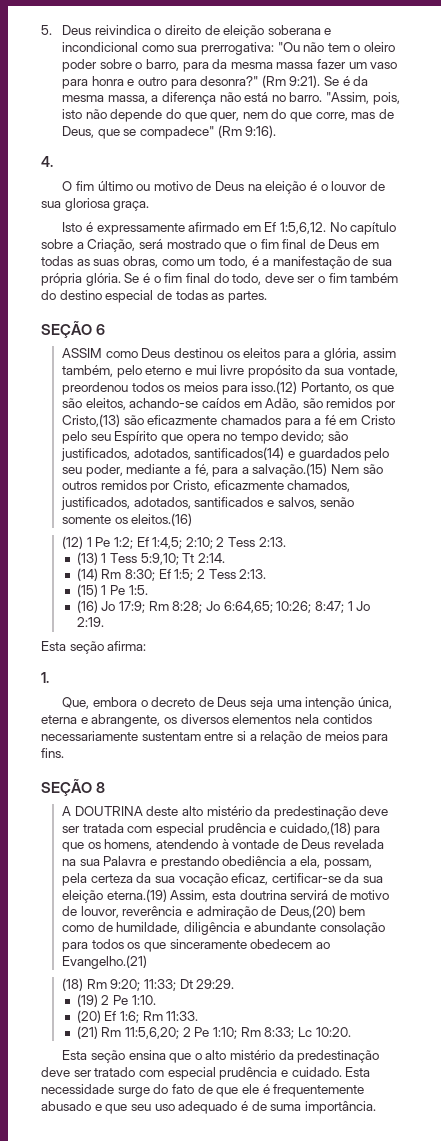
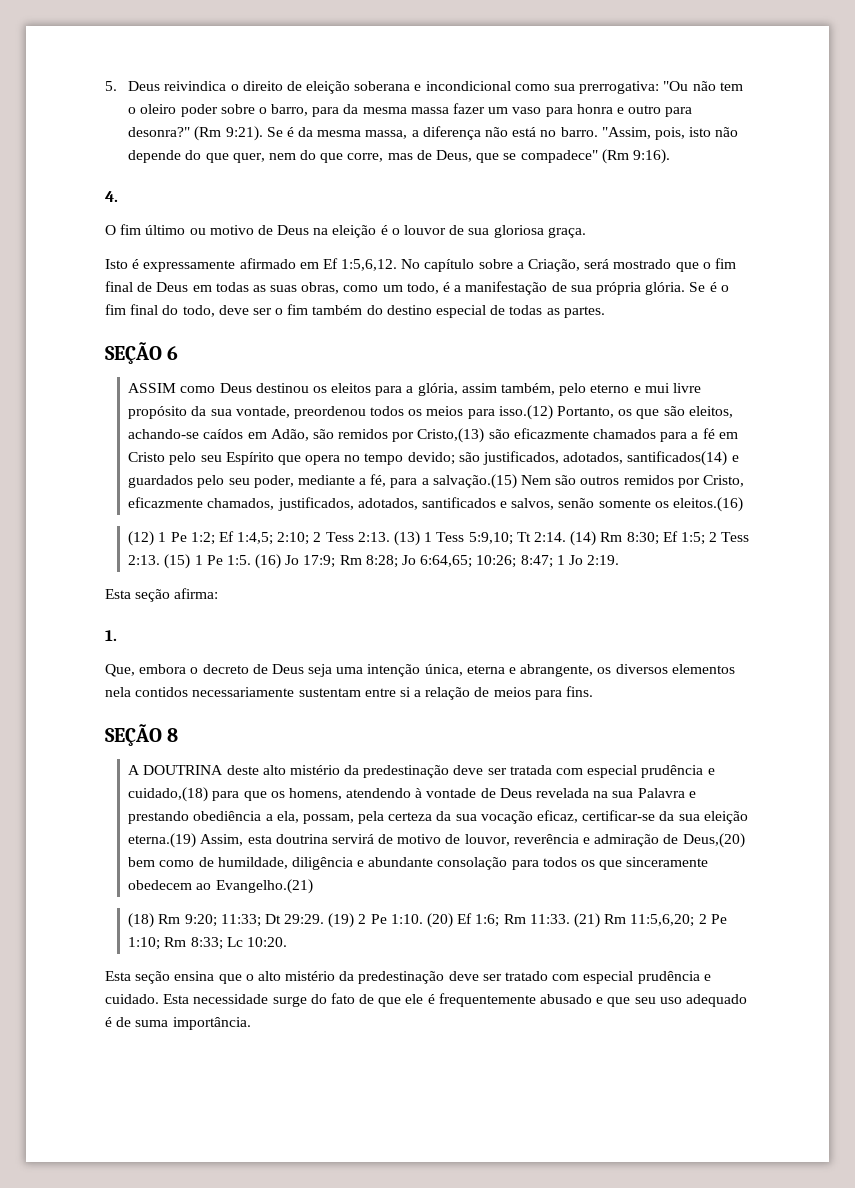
- (12) 1 Pe 1:2; Ef 1:4,5; 2:10; 2 Tess 2:13.
- (13) 1 Tess 5:9,10; Tt 2:14.
- (14) Rm 8:30; Ef 1:5; 2 Tess 2:13.
- (15) 1 Pe 1:5.
- (16) Jo 17:9; Rm 8:28; Jo 6:64,65; 10:26; 8:47; 1 Jo 2:19.
+ (12) 1 Pe 1:2; Ef 1:4,5; 2:10; 2 Tess 2:13. (13) 1 Tess 5:9,10; Tt 2:14. (14) Rm 8:30; Ef 1:5; 2 Tess 2:13. (15) 1 Pe 1:5. (16) Jo 17:9; Rm 8:28; Jo 6:64,65; 10:26; 8:47; 1 Jo 2:19.
- (18) Rm 9:20; 11:33; Dt 29:29.
- (19) 2 Pe 1:10.
- (20) Ef 1:6; Rm 11:33.
- (21) Rm 11:5,6,20; 2 Pe 1:10; Rm 8:33; Lc 10:20.
+ (18) Rm 9:20; 11:33; Dt 29:29. (19) 2 Pe 1:10. (20) Ef 1:6; Rm 11:33. (21) Rm 11:5,6,20; 2 Pe 1:10; Rm 8:33; Lc 10:20.

